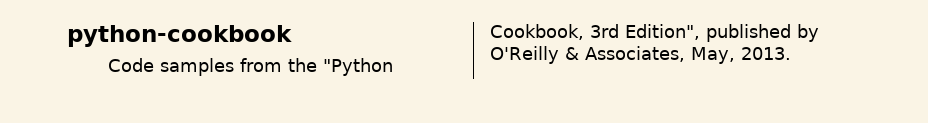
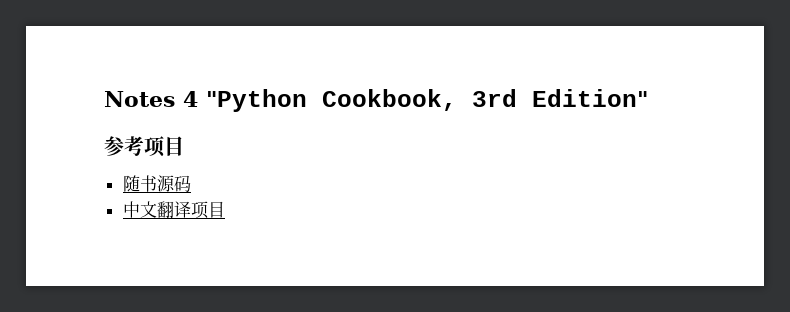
- python-cookbook
- Code samples from the "Python Cookbook, 3rd Edition", published by O'Reilly & Associates, May, 2013.
+ Notes 4 "Python Cookbook, 3rd Edition"
+ 参考项目
+ 随书源码
+ 中文翻译项目

